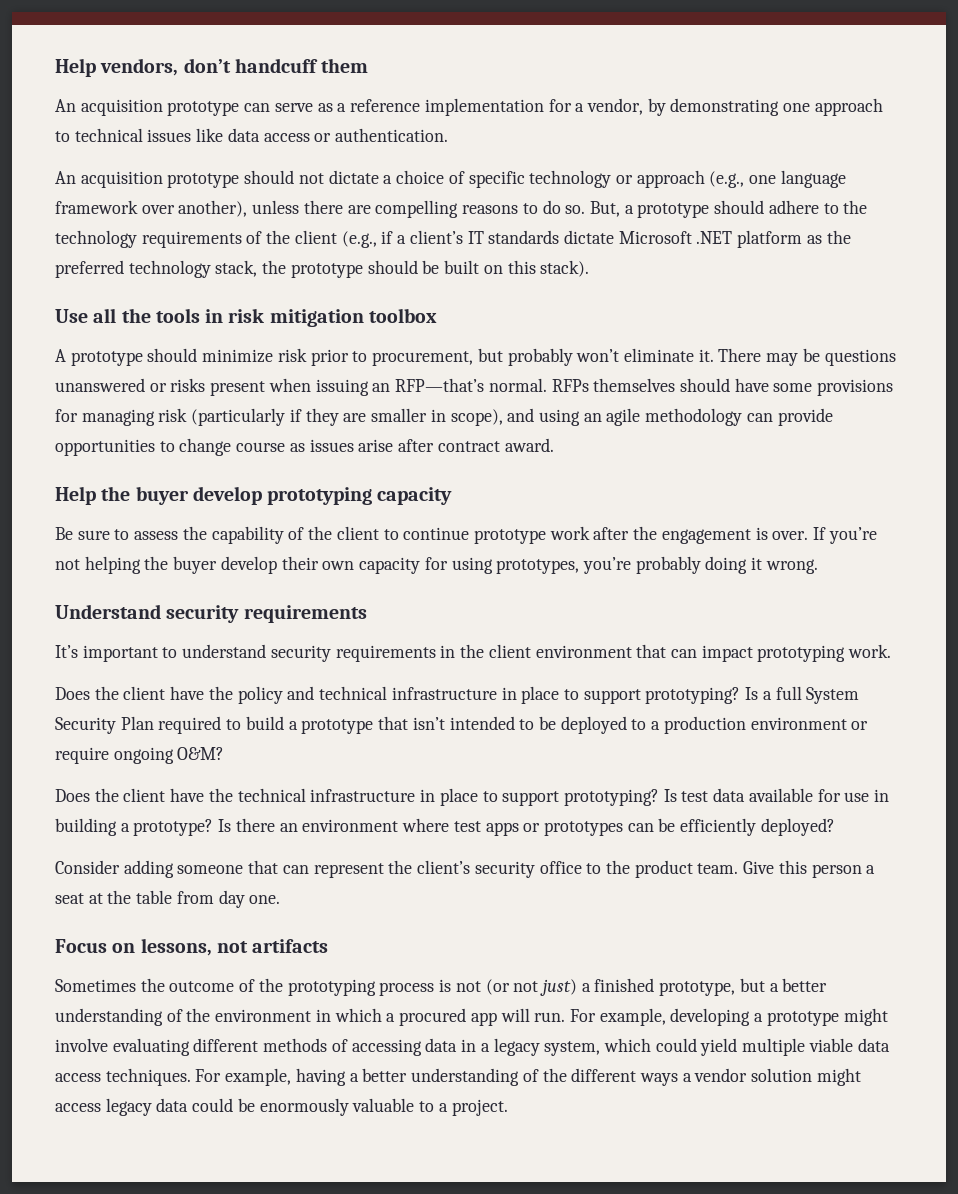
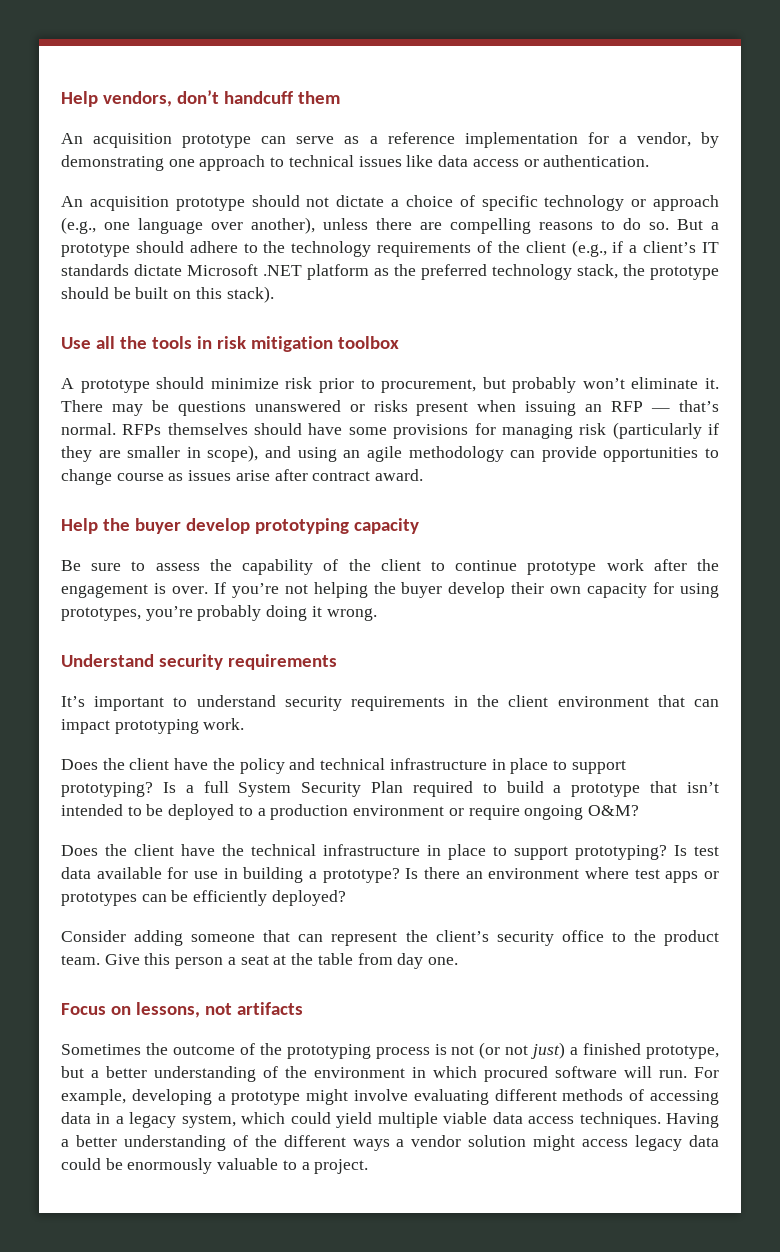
- An acquisition prototype should not dictate a choice of specific technology or approach (e.g., one language framework over another), unless there are compelling reasons to do so.
+ An acquisition prototype should not dictate a choice of specific technology or approach (e.g., one language over another), unless there are compelling reasons to do so.
- But, a prototype should adhere to the technology requirements of the client (e.g., if a client’s IT standards dictate Microsoft .NET platform as the preferred technology stack, the prototype should be built on this stack).
+ But a prototype should adhere to the technology requirements of the client (e.g., if a client’s IT standards dictate Microsoft .NET platform as the preferred technology stack, the prototype should be built on this stack).
- There may be questions unanswered or risks present when issuing an RFP—that’s normal.
+ There may be questions unanswered or risks present when issuing an RFP — that’s normal.
- Sometimes the outcome of the prototyping process is not (or not just) a finished prototype, but a better understanding of the environment in which a procured app will run.
+ Sometimes the outcome of the prototyping process is not (or not just) a finished prototype, but a better understanding of the environment in which procured software will run.
- For example, having a better understanding of the different ways a vendor solution might access legacy data could be enormously valuable to a project.
+ Having a better understanding of the different ways a vendor solution might access legacy data could be enormously valuable to a project.

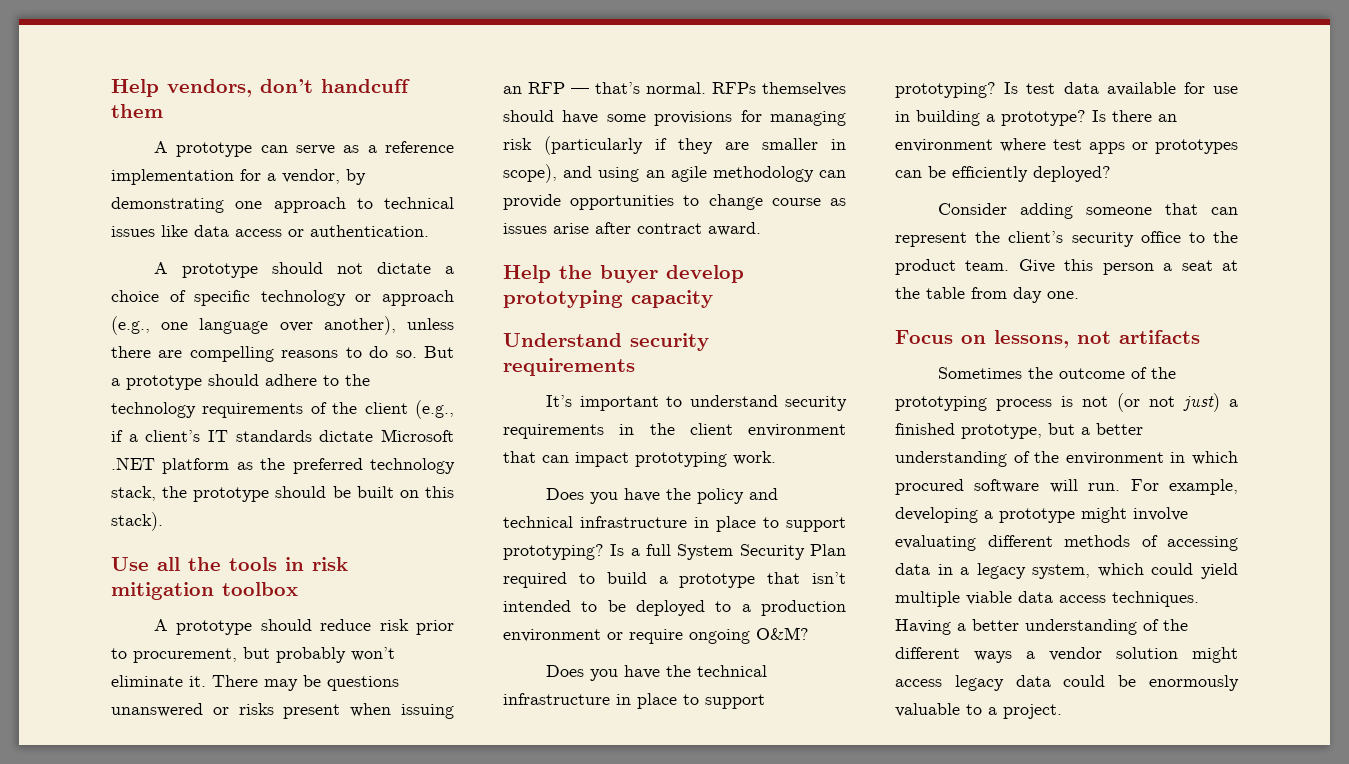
- An acquisition prototype can serve as a reference implementation for a vendor, by demonstrating one approach to technical issues like data access or authentication.
+ A prototype can serve as a reference implementation for a vendor, by demonstrating one approach to technical issues like data access or authentication.
- An acquisition prototype should not dictate a choice of specific technology or approach (e.g., one language over another), unless there are compelling reasons to do so.
+ A prototype should not dictate a choice of specific technology or approach (e.g., one language over another), unless there are compelling reasons to do so.
- A prototype should minimize risk prior to procurement, but probably won’t eliminate it.
+ A prototype should reduce risk prior to procurement, but probably won’t eliminate it.
- Be sure to assess the capability of the client to continue prototype work after the engagement is over. If you’re not helping the buyer develop their own capacity for using prototypes, you’re probably doing it wrong.
- Does the client have the policy and technical infrastructure in place to support prototyping?
+ Does you have the policy and technical infrastructure in place to support prototyping?
- Does the client have the technical infrastructure in place to support prototyping?
+ Does you have the technical infrastructure in place to support prototyping?

